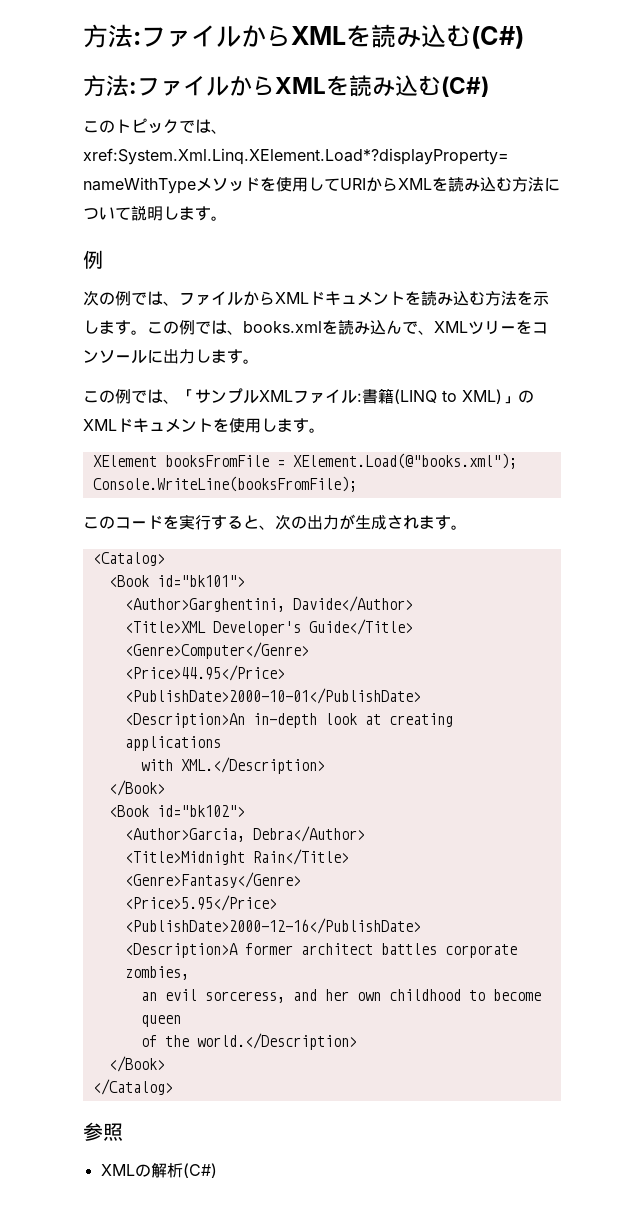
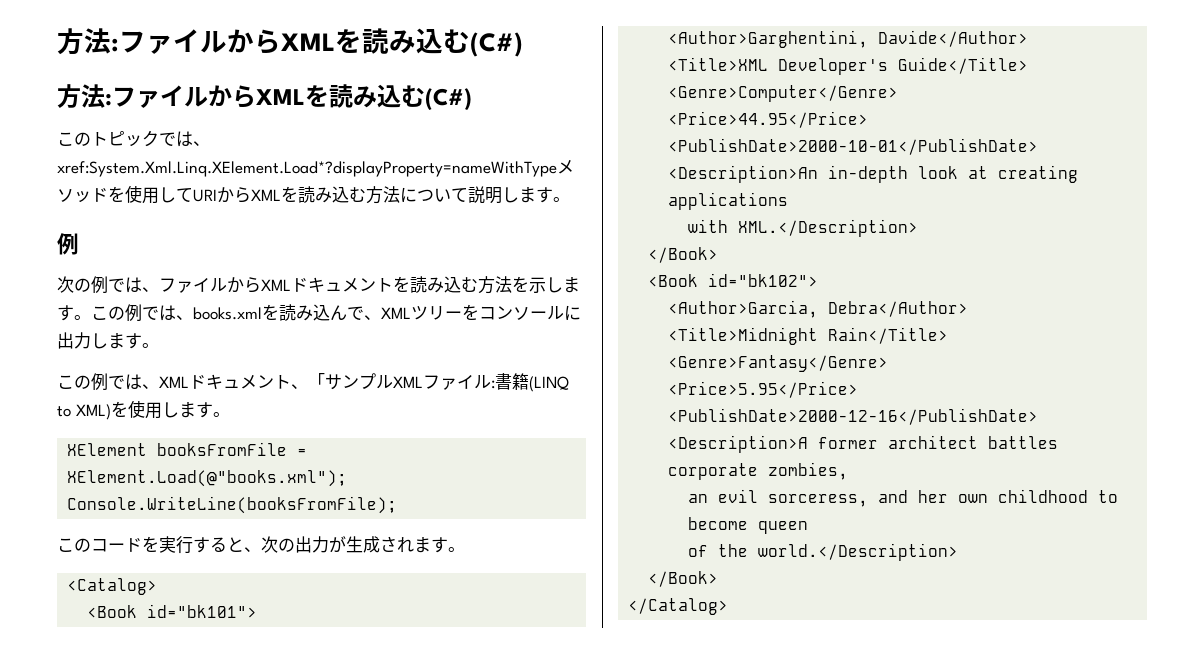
- この例では、「サンプルXMLファイル:書籍(LINQ to XML)」のXMLドキュメントを使用します。
+ この例では、XMLドキュメント、「サンプルXMLファイル:書籍(LINQ to XML)を使用します。
- 参照
- XMLの解析(C#)

